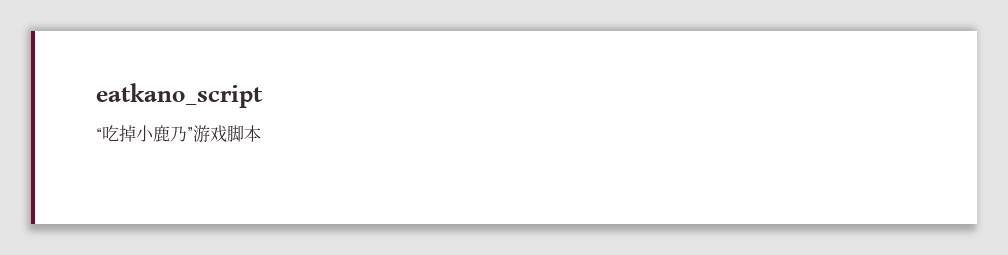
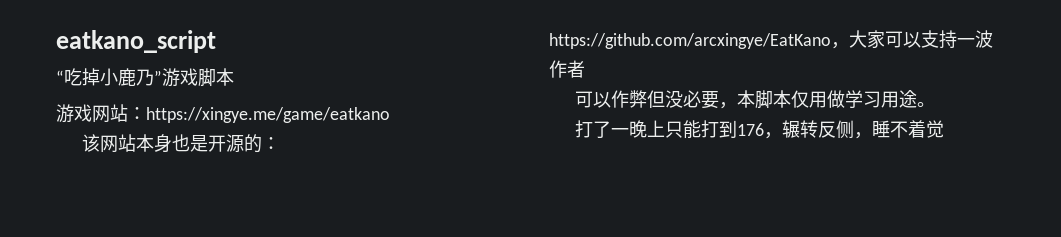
+ 游戏网站：https://xingye.me/game/eatkano
+ 该网站本身也是开源的：https://github.com/arcxingye/EatKano，大家可以支持一波作者
+ 可以作弊但没必要，本脚本仅用做学习用途。
+ 打了一晚上只能打到176，辗转反侧，睡不着觉

